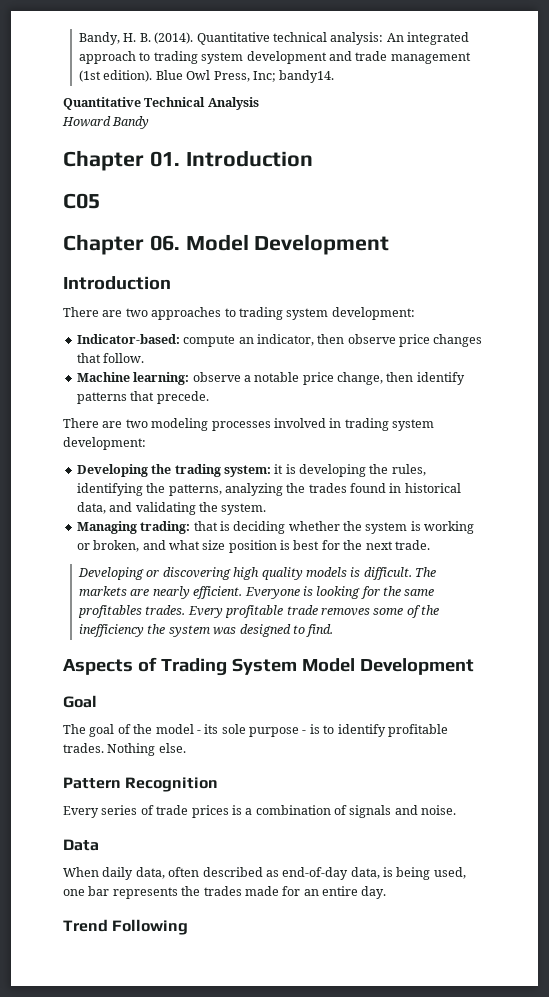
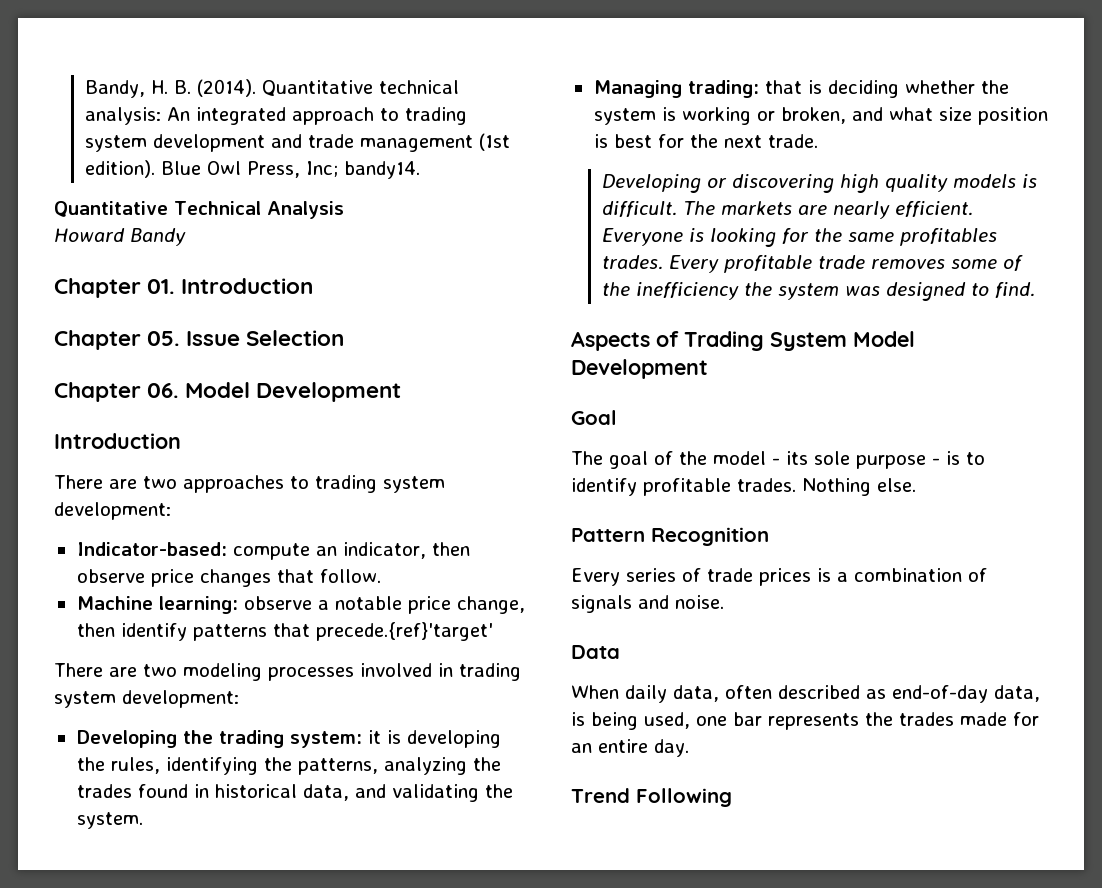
- C05
+ Chapter 05. Issue Selection
- Machine learning: observe a notable price change, then identify patterns that precede.
+ Machine learning: observe a notable price change, then identify patterns that precede.{ref}'target'

